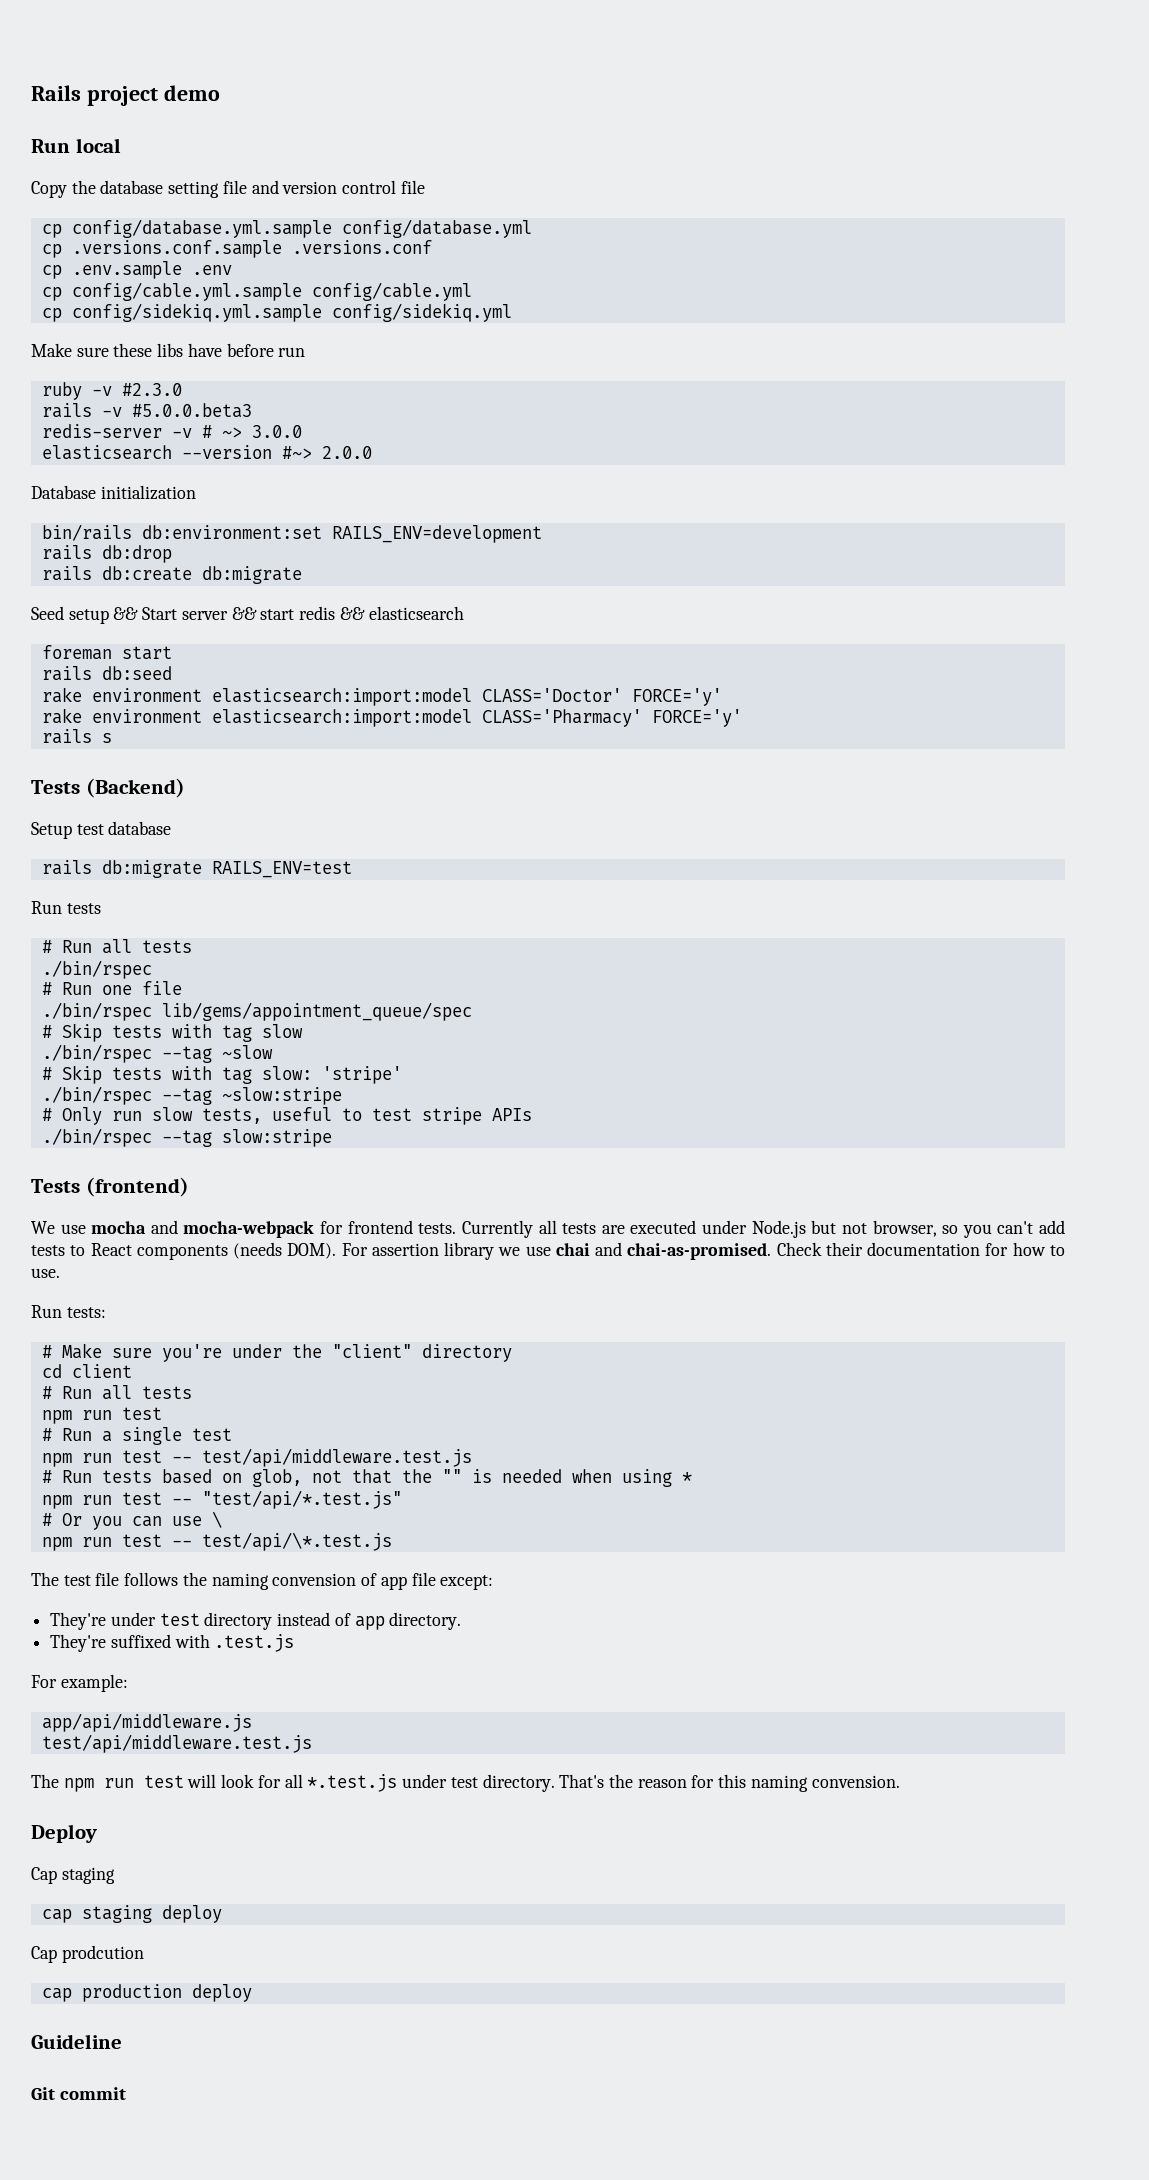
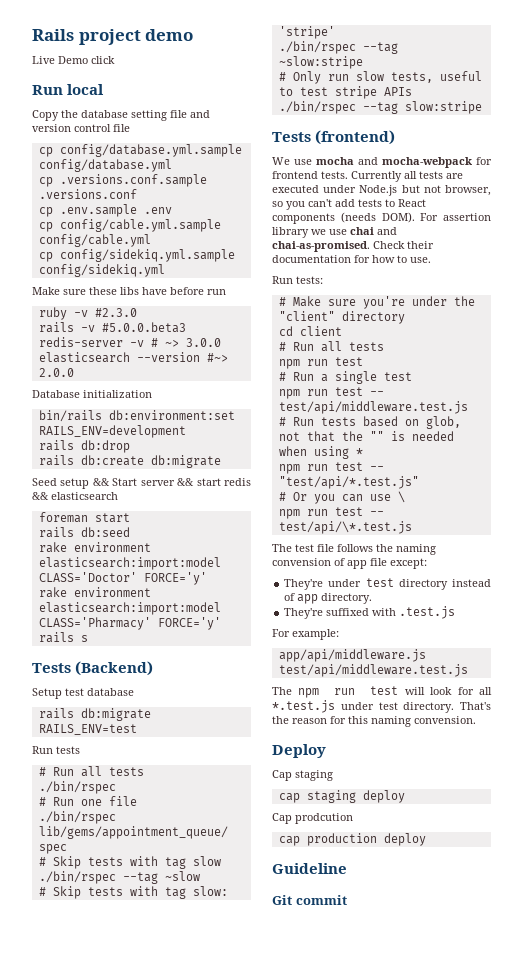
+ Live Demo click

